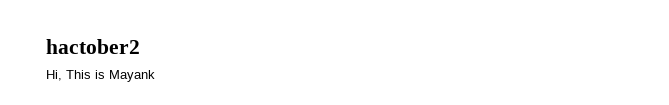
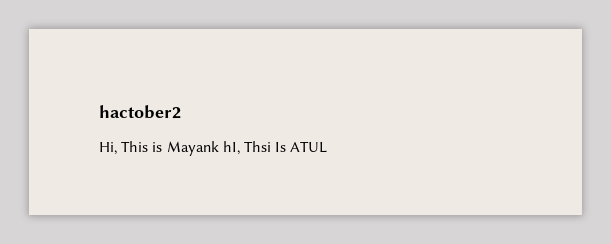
- Hi, This is Mayank
+ Hi, This is Mayank hI, Thsi Is ATUL

